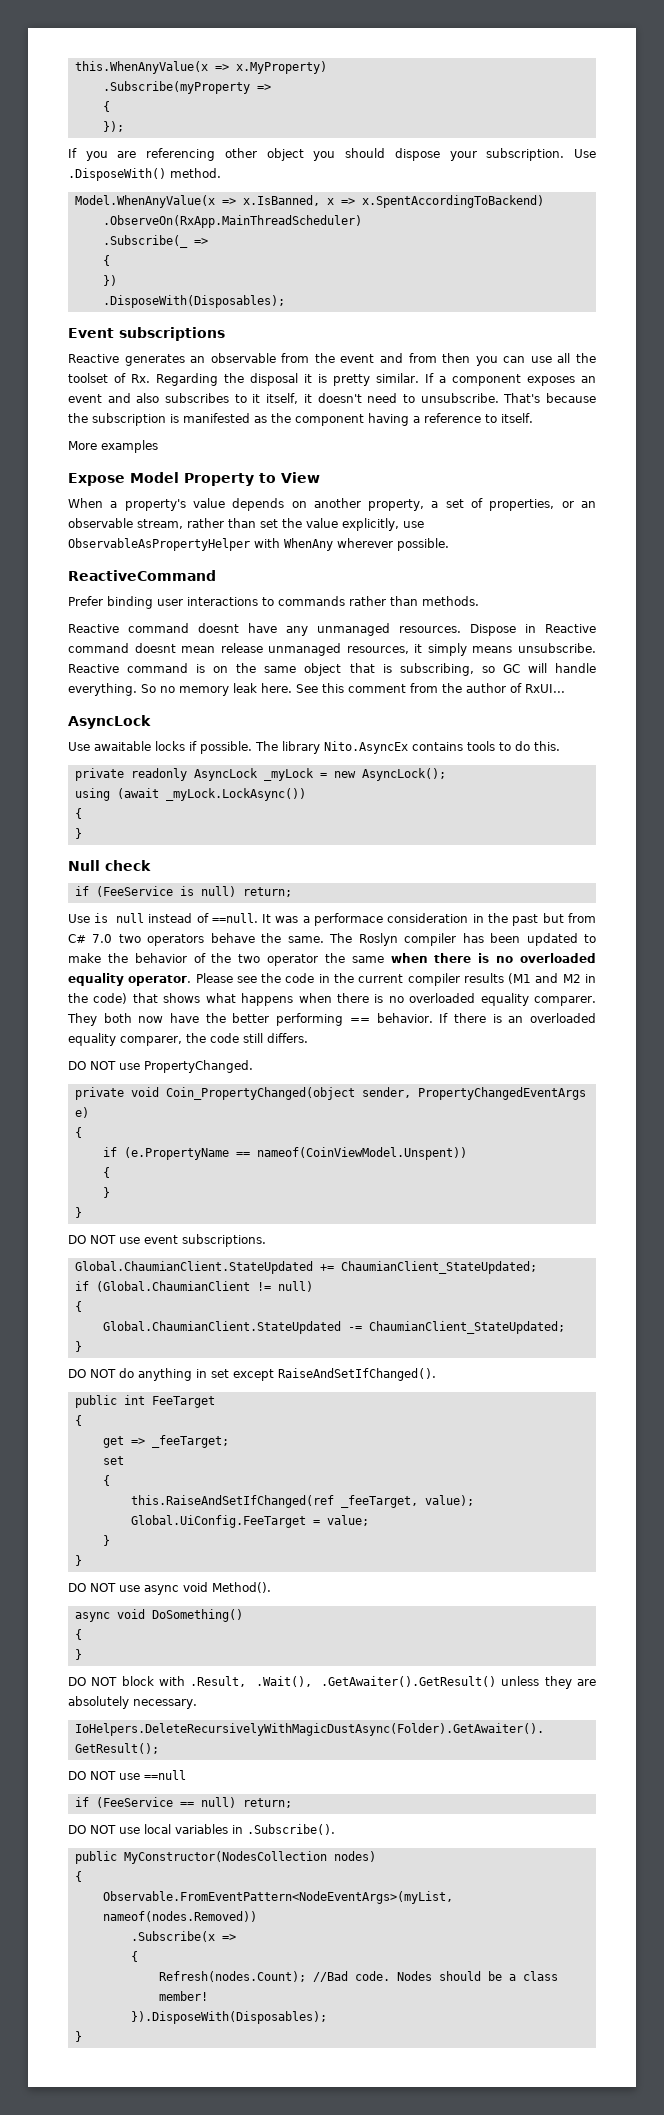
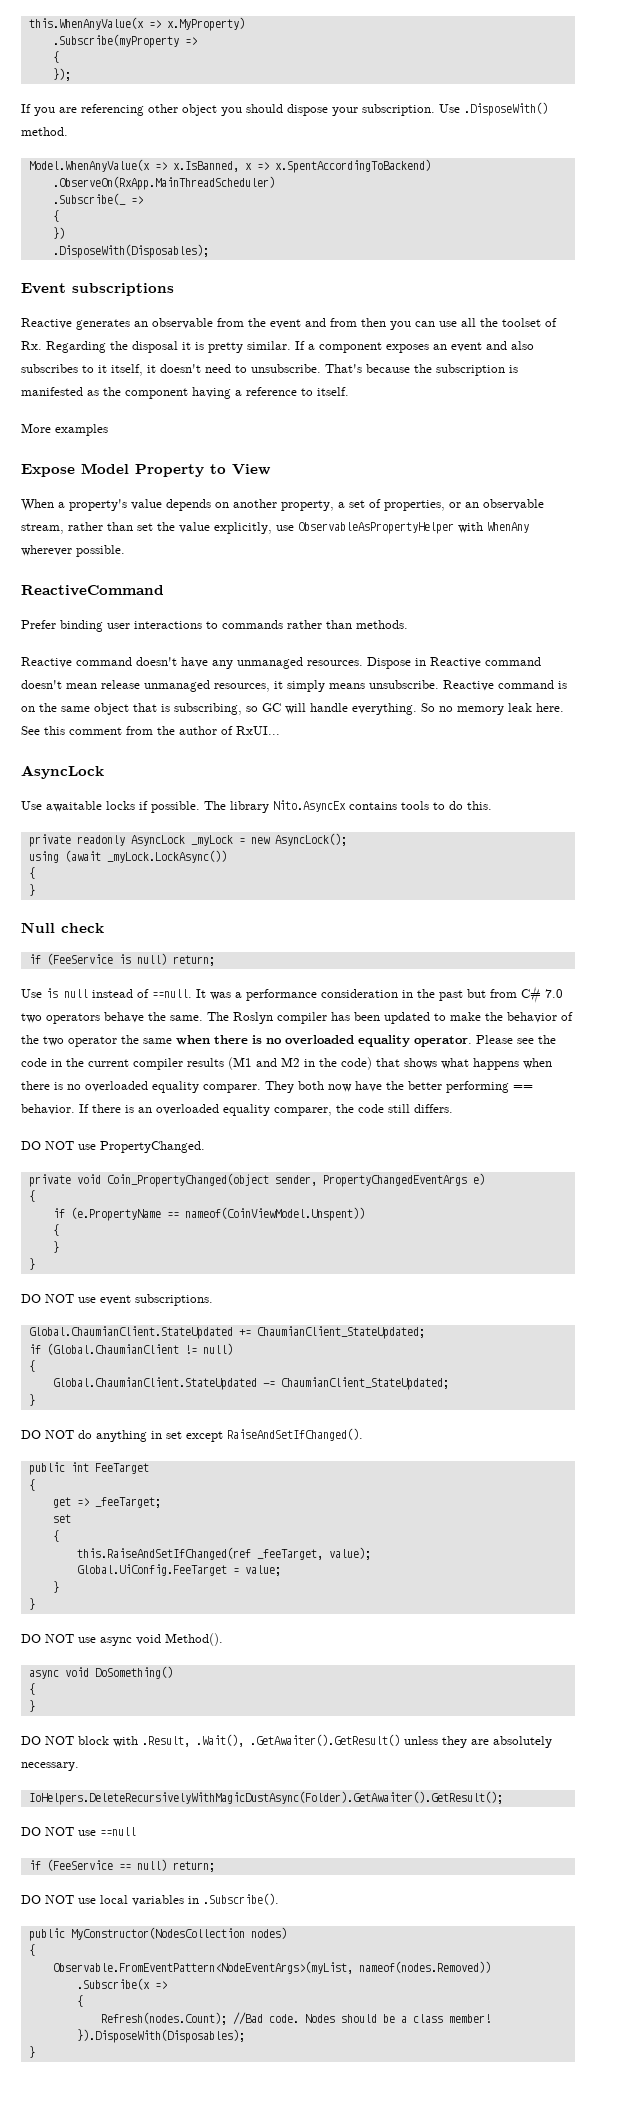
- Reactive command doesnt have any unmanaged resources.
+ Reactive command doesn't have any unmanaged resources.
- Dispose in Reactive command doesnt mean release unmanaged resources, it simply means unsubscribe.
+ Dispose in Reactive command doesn't mean release unmanaged resources, it simply means unsubscribe.
- It was a performace consideration in the past but from C# 7.0 two operators behave the same.
+ It was a performance consideration in the past but from C# 7.0 two operators behave the same.

